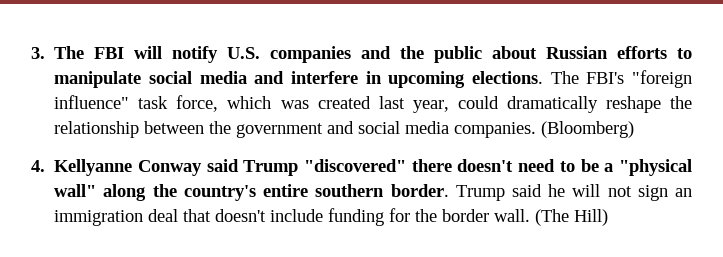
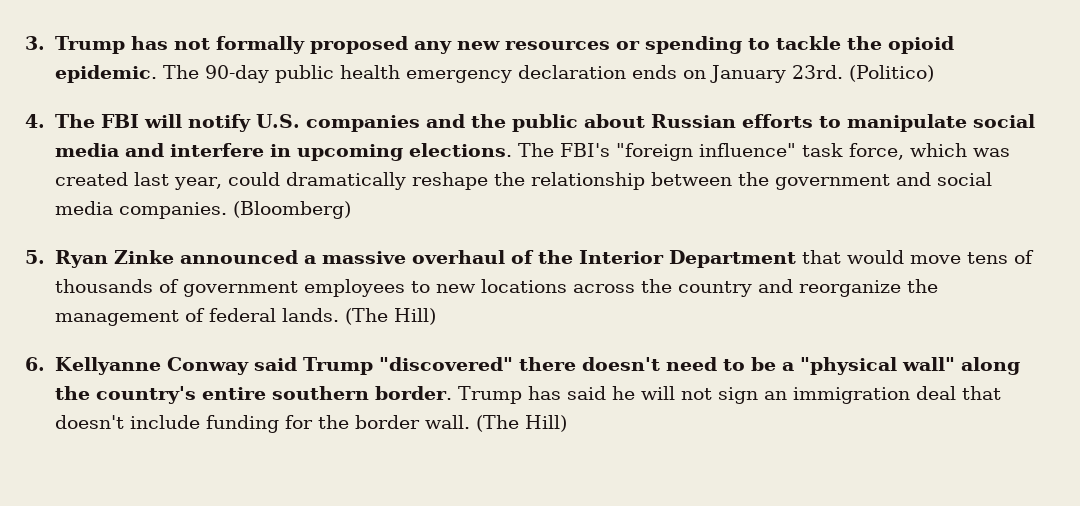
- 3. The FBI will notify U.S. companies and the public about Russian efforts to manipulate social media and interfere in upcoming elections.
+ 3. Trump has not formally proposed any new resources or spending to tackle the opioid epidemic. The 90-day public health emergency declaration ends on January 23rd. (Politico)
+ 4. The FBI will notify U.S. companies and the public about Russian efforts to manipulate social media and interfere in upcoming elections.
- 4. Kellyanne Conway said Trump "discovered" there doesn't need to be a "physical wall" along the country's entire southern border.
+ 5. Ryan Zinke announced a massive overhaul of the Interior Department that would move tens of thousands of government employees to new locations across the country and reorganize the management of federal lands. (The Hill)
+ 6. Kellyanne Conway said Trump "discovered" there doesn't need to be a "physical wall" along the country's entire southern border.
- Trump said he will not sign an immigration deal that doesn't include funding for the border wall.
+ Trump has said he will not sign an immigration deal that doesn't include funding for the border wall.

